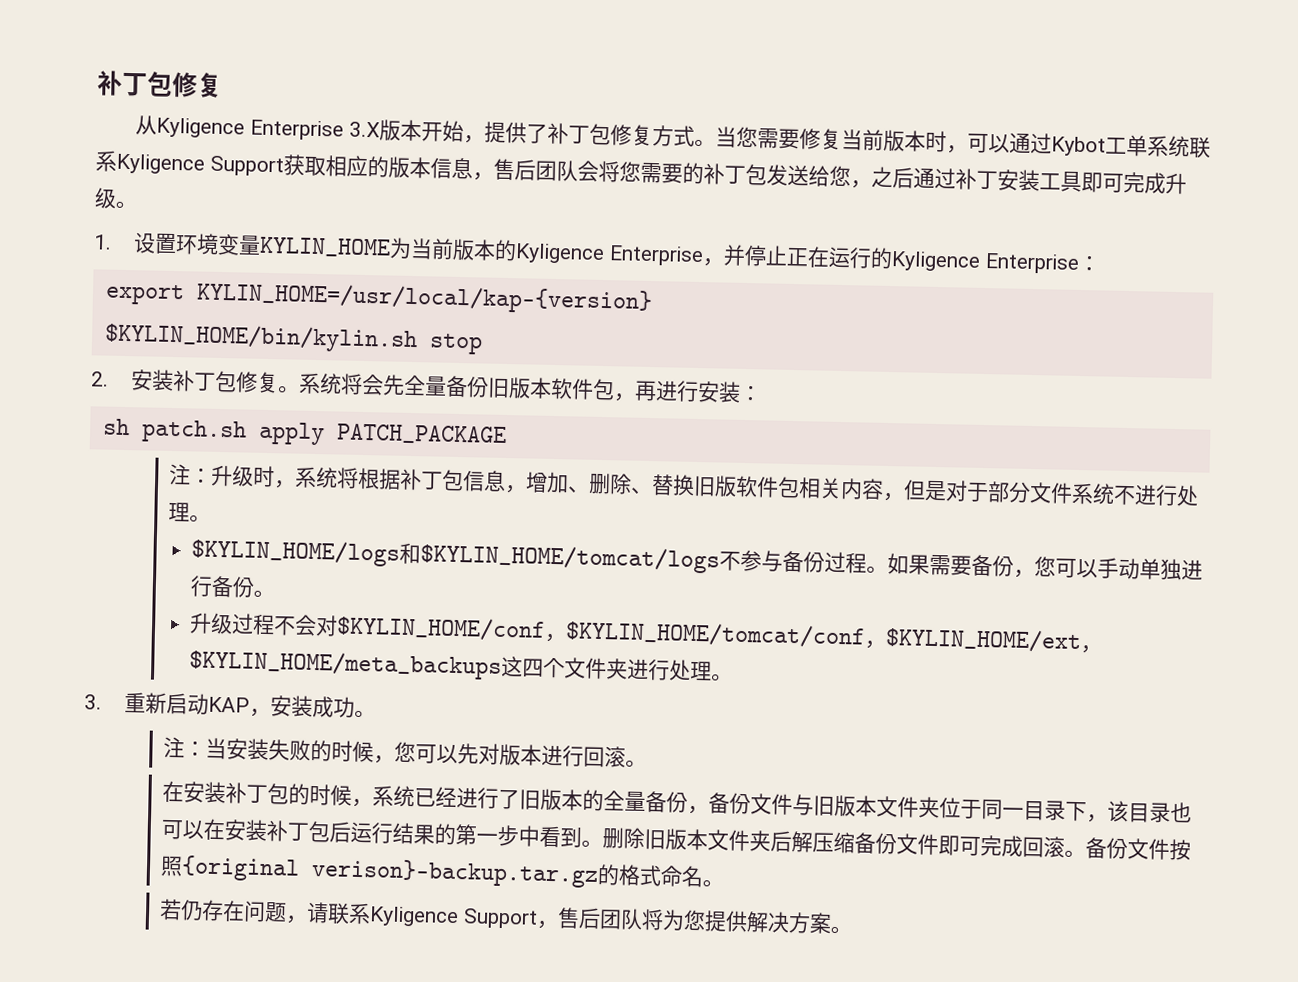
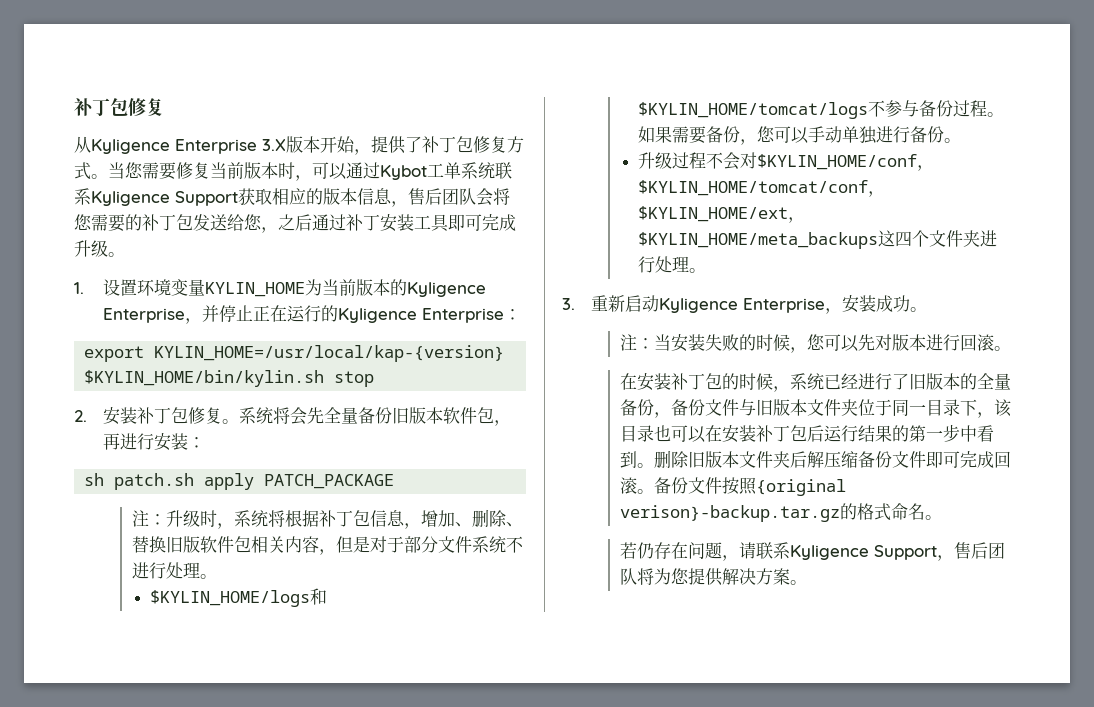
- 3.重新启动KAP，安装成功。
+ 3.重新启动Kyligence Enterprise，安装成功。

